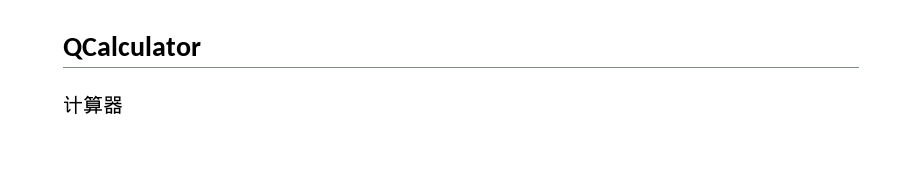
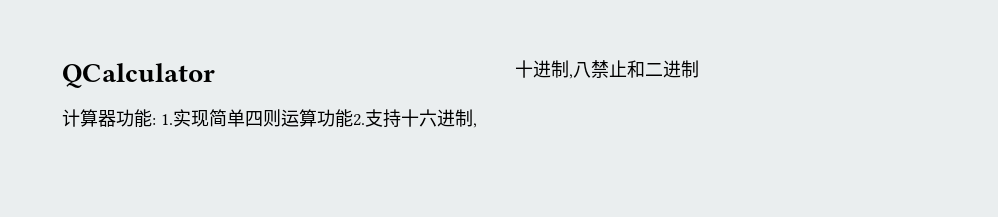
- 计算器
+ 计算器功能: 1.实现简单四则运算功能2.支持十六进制,十进制,八禁止和二进制

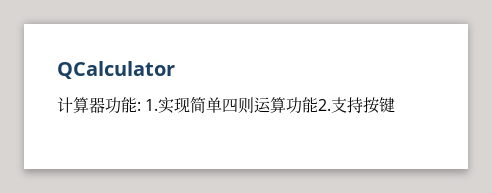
- 计算器功能: 1.实现简单四则运算功能2.支持十六进制,十进制,八禁止和二进制
+ 计算器功能: 1.实现简单四则运算功能2.支持按键

